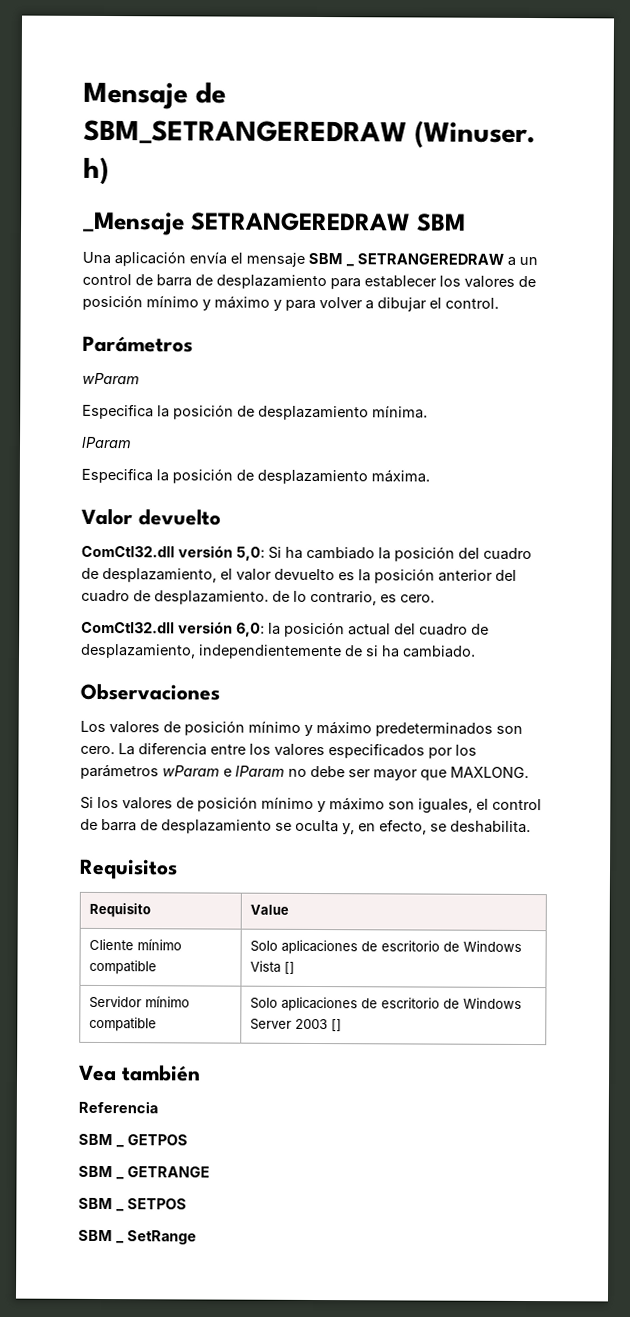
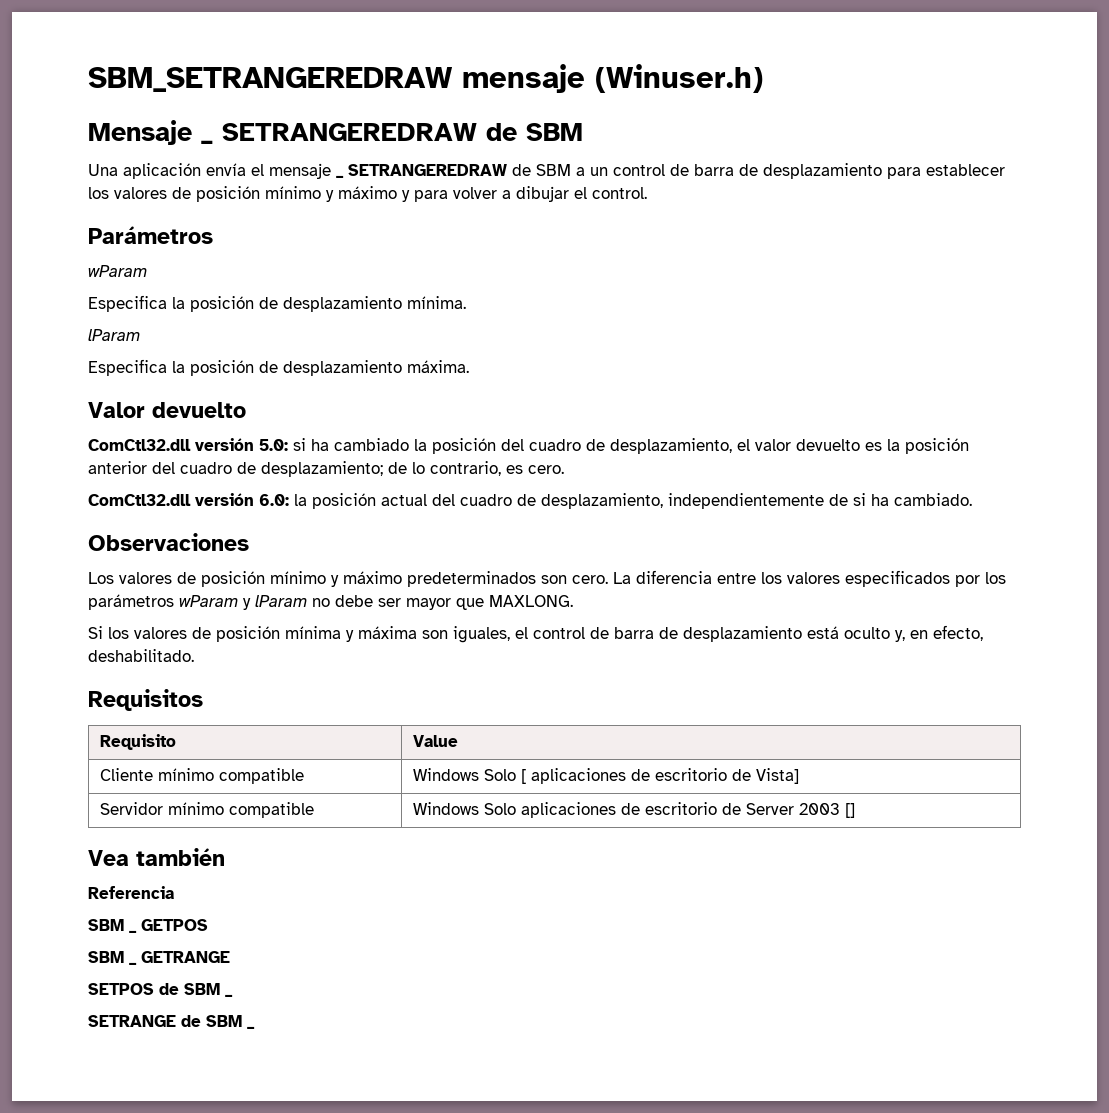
- Mensaje de SBM_SETRANGEREDRAW (Winuser. h)
- _Mensaje SETRANGEREDRAW SBM
+ SBM_SETRANGEREDRAW mensaje (Winuser.h)
+ Mensaje _ SETRANGEREDRAW de SBM
- Una aplicación envía el mensaje SBM _ SETRANGEREDRAW a un control de barra de desplazamiento para establecer los valores de posición mínimo y máximo y para volver a dibujar el control.
+ Una aplicación envía el mensaje _ SETRANGEREDRAW de SBM a un control de barra de desplazamiento para establecer los valores de posición mínimo y máximo y para volver a dibujar el control.
- ComCtl32.dll versión 5,0: Si ha cambiado la posición del cuadro de desplazamiento, el valor devuelto es la posición anterior del cuadro de desplazamiento. de lo contrario, es cero.
+ ComCtl32.dll versión 5.0: si ha cambiado la posición del cuadro de desplazamiento, el valor devuelto es la posición anterior del cuadro de desplazamiento; de lo contrario, es cero.
- ComCtl32.dll versión 6,0: la posición actual del cuadro de desplazamiento, independientemente de si ha cambiado.
+ ComCtl32.dll versión 6.0: la posición actual del cuadro de desplazamiento, independientemente de si ha cambiado.
- La diferencia entre los valores especificados por los parámetros wParam e lParam no debe ser mayor que MAXLONG.
+ La diferencia entre los valores especificados por los parámetros wParam y lParam no debe ser mayor que MAXLONG.
- Si los valores de posición mínimo y máximo son iguales, el control de barra de desplazamiento se oculta y, en efecto, se deshabilita.
+ Si los valores de posición mínima y máxima son iguales, el control de barra de desplazamiento está oculto y, en efecto, deshabilitado.
- Cliente mínimo compatible | Solo aplicaciones de escritorio de Windows Vista []
- Servidor mínimo compatible | Solo aplicaciones de escritorio de Windows Server 2003 []
+ Cliente mínimo compatible | Windows Solo [ aplicaciones de escritorio de Vista]
+ Servidor mínimo compatible | Windows Solo aplicaciones de escritorio de Server 2003 []
- SBM _ SETPOS
- SBM _ SetRange
+ SETPOS de SBM _
+ SETRANGE de SBM _

